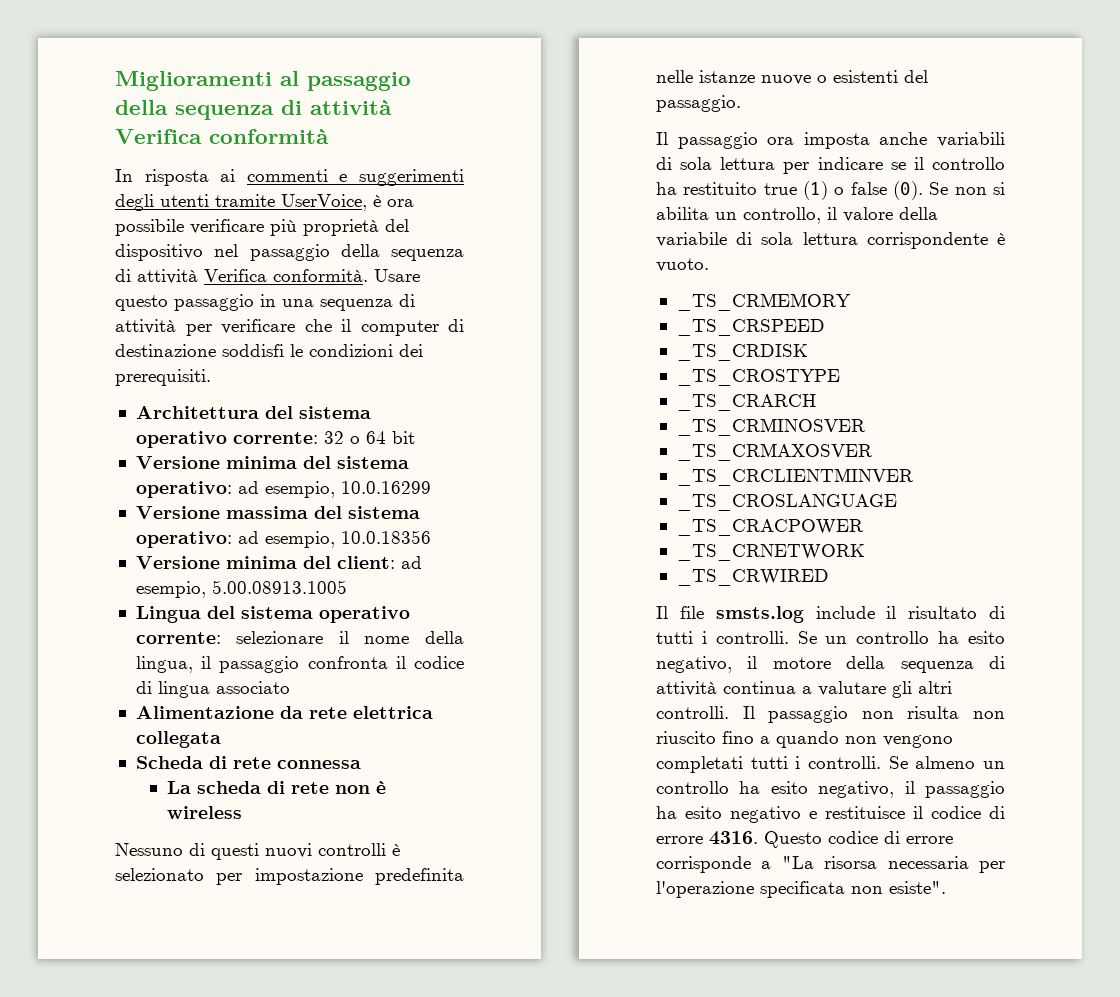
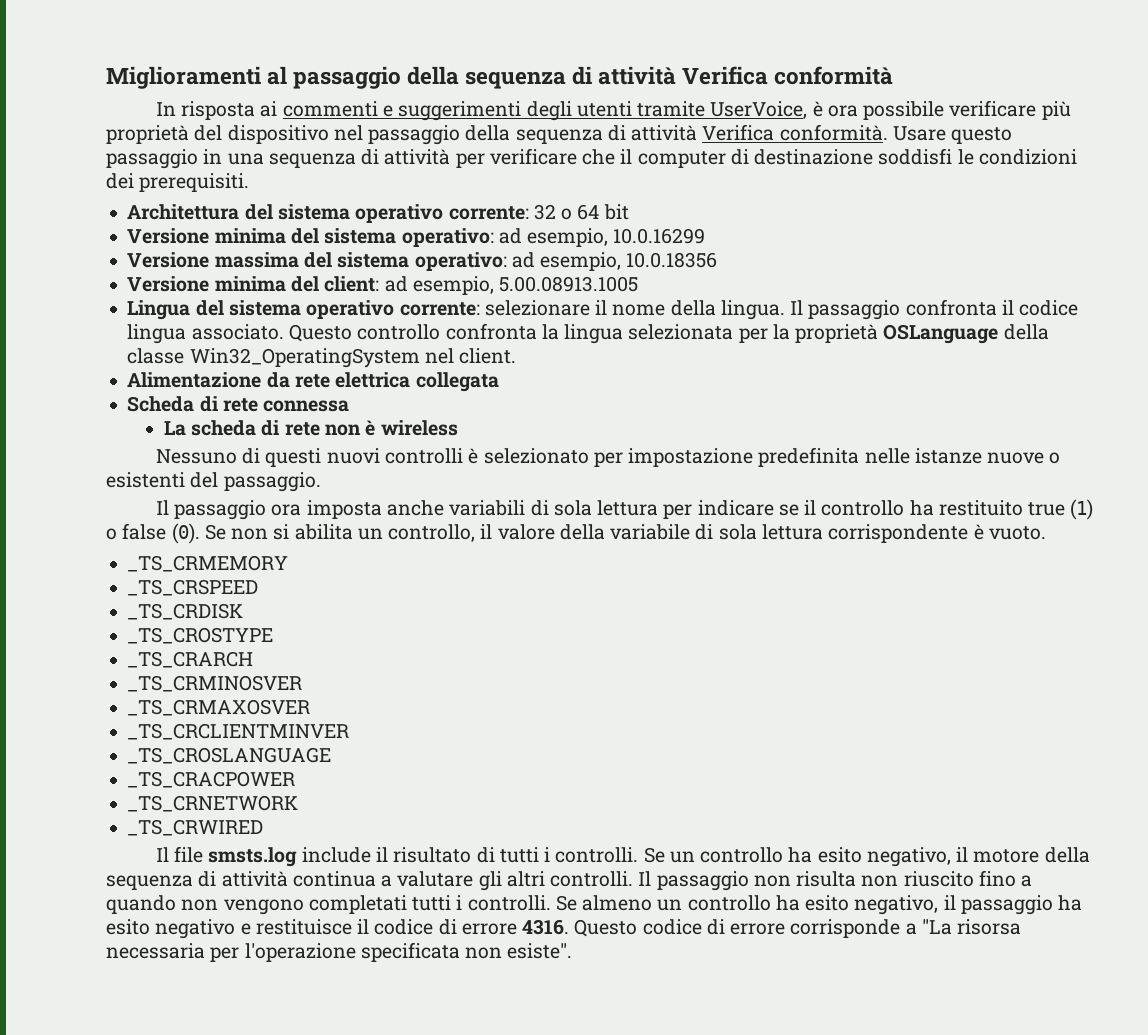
- Lingua del sistema operativo corrente: selezionare il nome della lingua, il passaggio confronta il codice di lingua associato
+ Lingua del sistema operativo corrente: selezionare il nome della lingua. Il passaggio confronta il codice lingua associato. Questo controllo confronta la lingua selezionata per la proprietà OSLanguage della classe Win32_OperatingSystem nel client.

